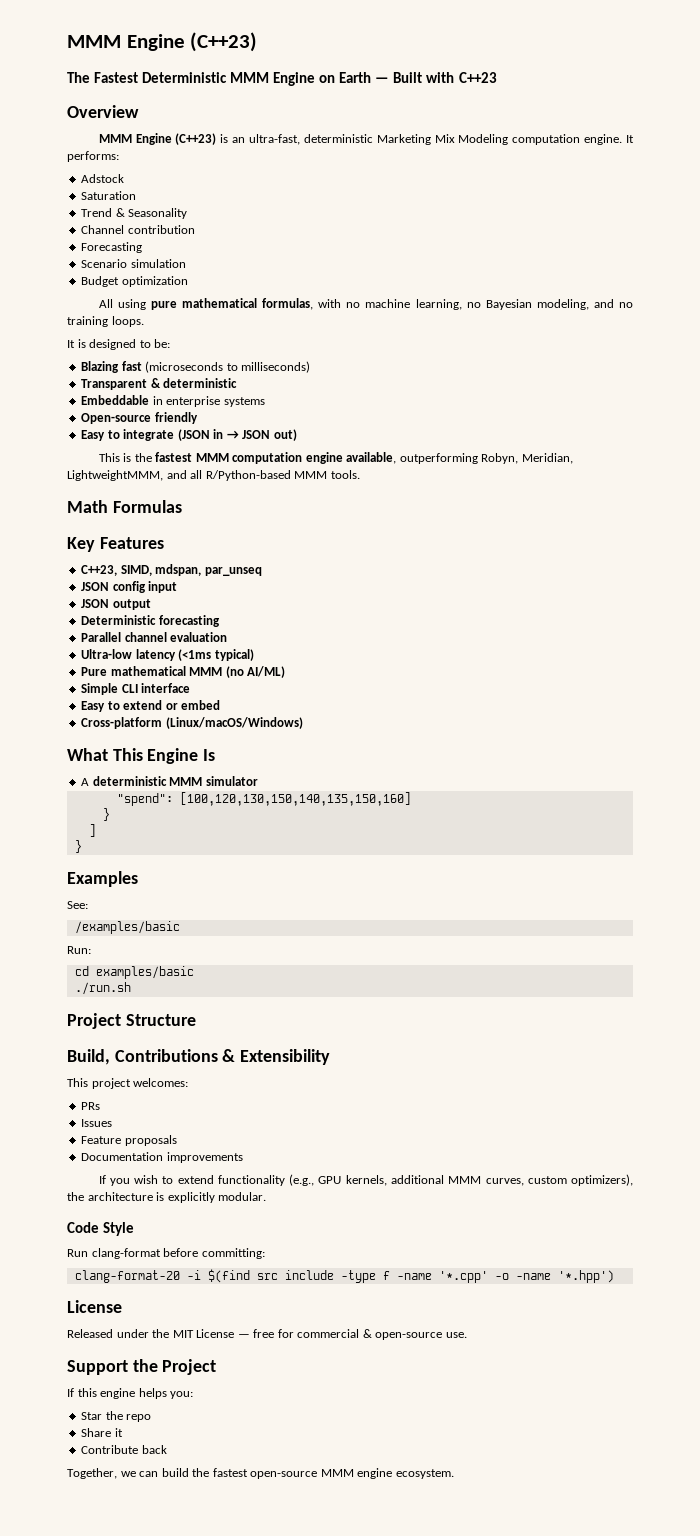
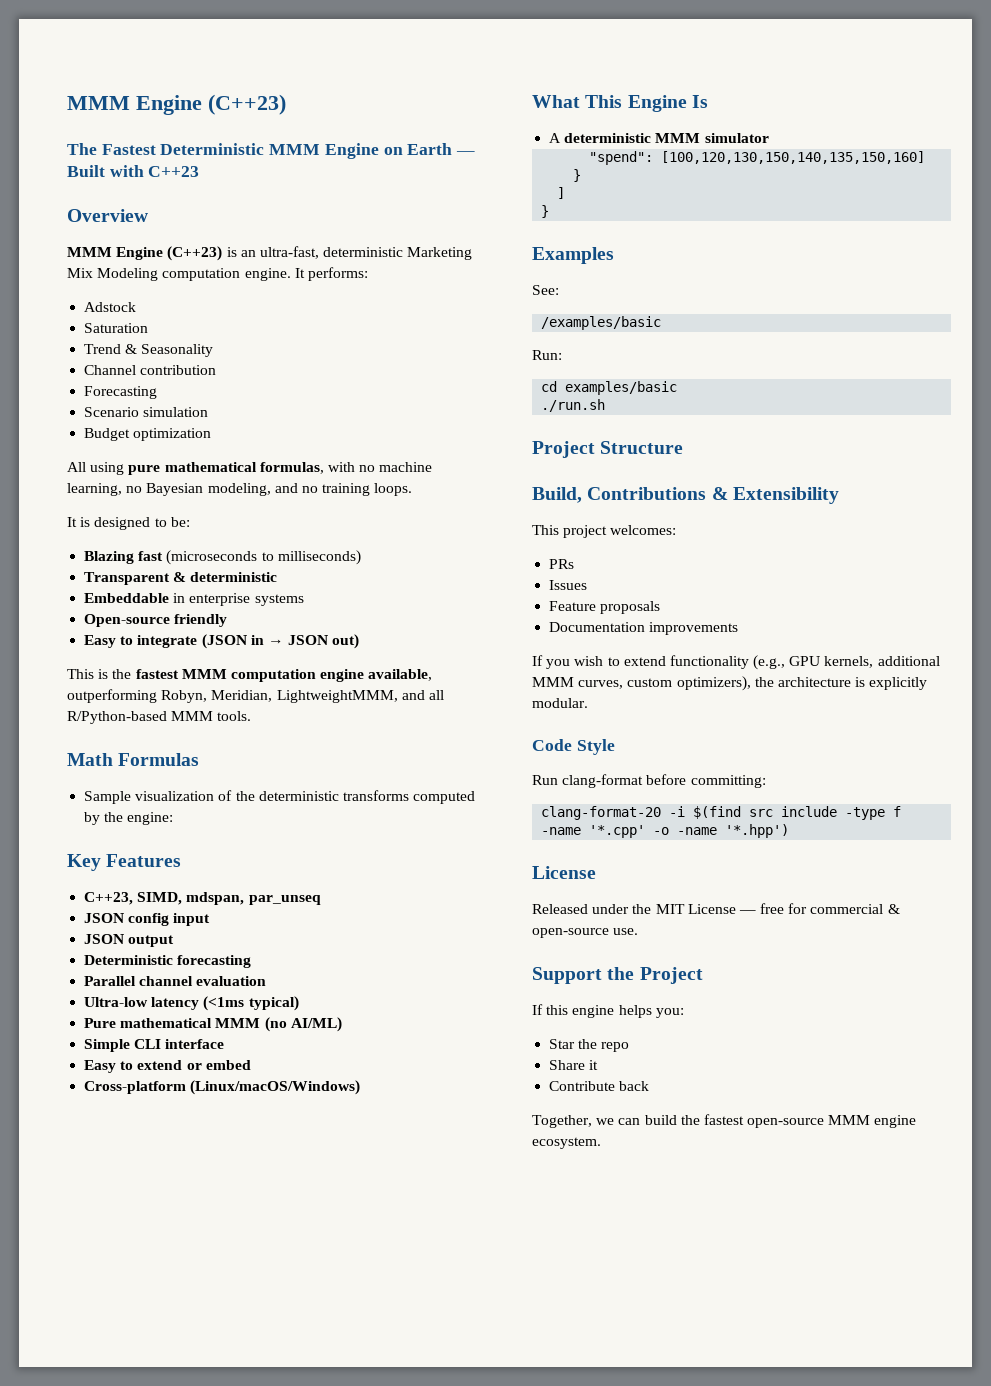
+ Sample visualization of the deterministic transforms computed by the engine:

